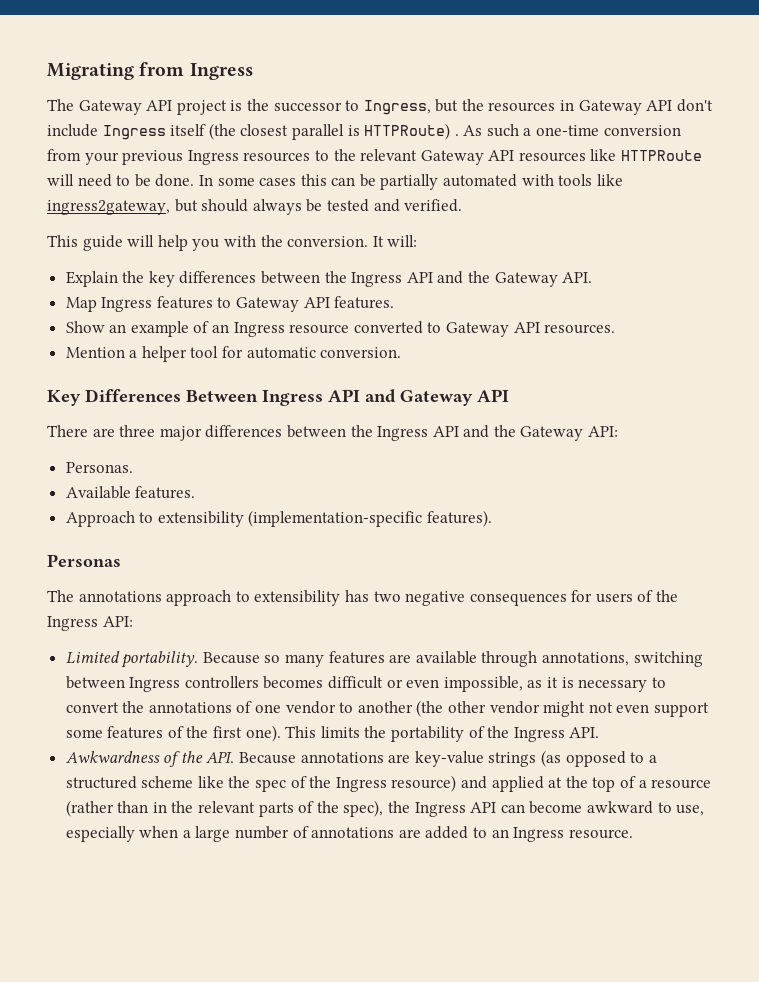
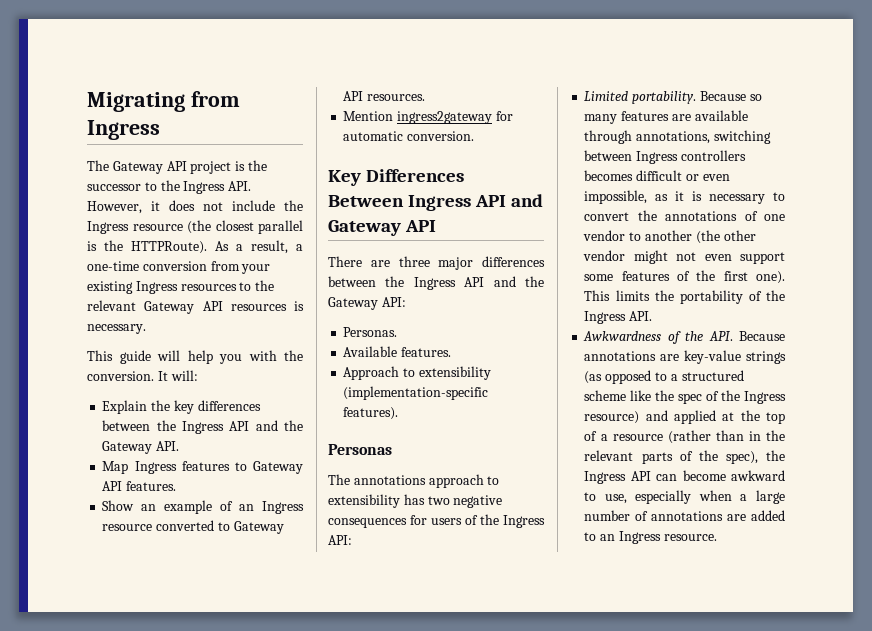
- The Gateway API project is the successor to Ingress, but the resources in Gateway API don't include Ingress itself (the closest parallel is HTTPRoute) . As such a one-time conversion from your previous Ingress resources to the relevant Gateway API resources like HTTPRoute will need to be done. In some cases this can be partially automated with tools like ingress2gateway, but should always be tested and verified.
+ The Gateway API project is the successor to the Ingress API. However, it does not include the Ingress resource (the closest parallel is the HTTPRoute). As a result, a one-time conversion from your existing Ingress resources to the relevant Gateway API resources is necessary.
- Mention a helper tool for automatic conversion.
+ Mention ingress2gateway for automatic conversion.

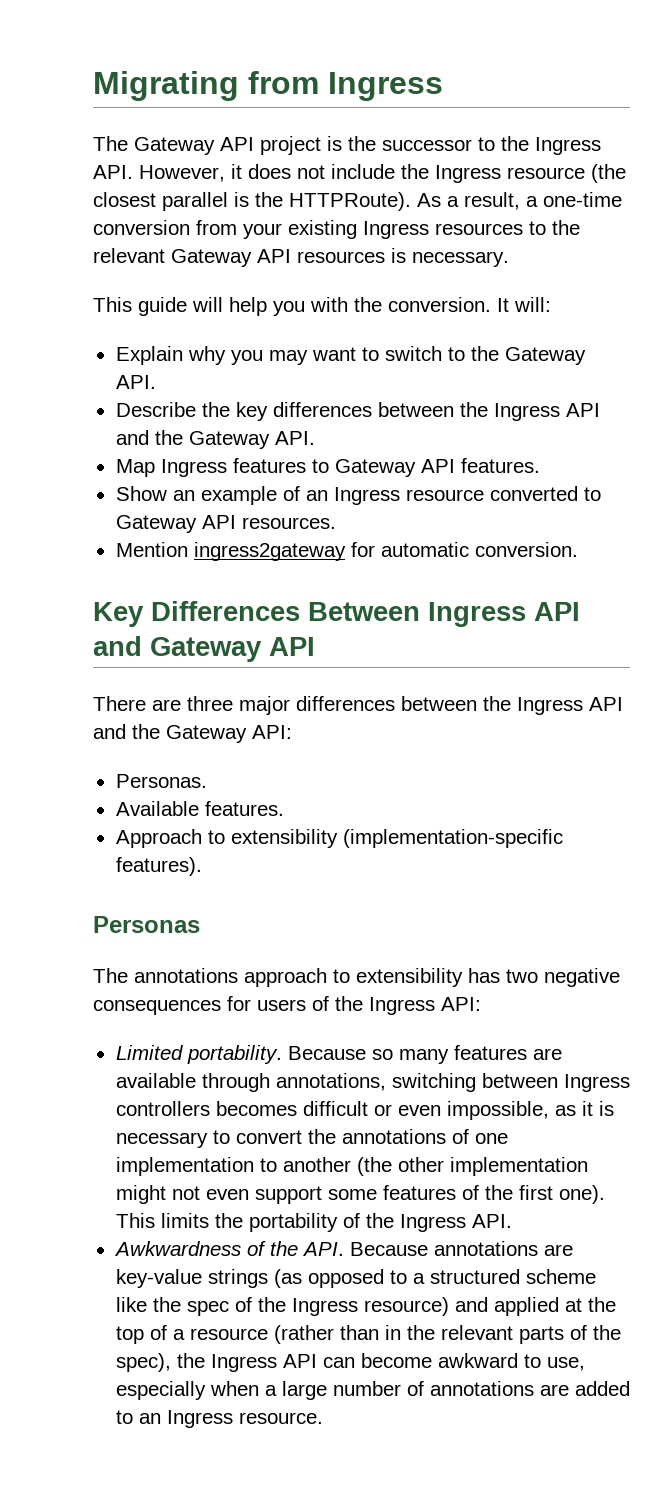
- Explain the key differences between the Ingress API and the Gateway API.
+ Explain why you may want to switch to the Gateway API.
+ Describe the key differences between the Ingress API and the Gateway API.
- Because so many features are available through annotations, switching between Ingress controllers becomes difficult or even impossible, as it is necessary to convert the annotations of one vendor to another (the other vendor might not even support some features of the first one).
+ Because so many features are available through annotations, switching between Ingress controllers becomes difficult or even impossible, as it is necessary to convert the annotations of one implementation to another (the other implementation might not even support some features of the first one).

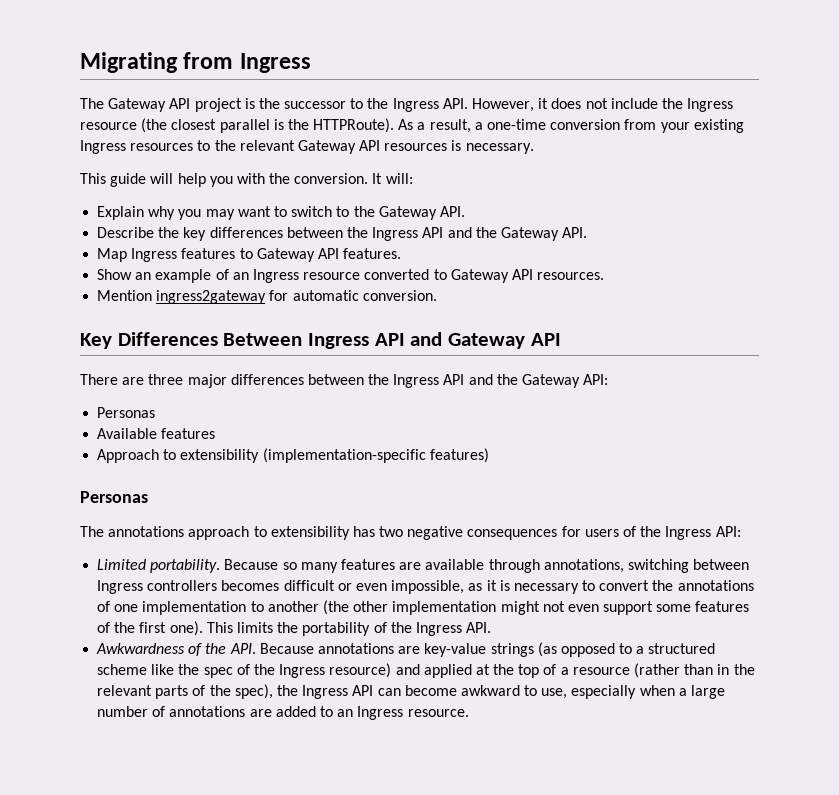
  There are three major differences between the Ingress API and the Gateway API:
- Personas.
+ Personas
- Available features.
+ Available features
- Approach to extensibility (implementation-specific features).
+ Approach to extensibility (implementation-specific features)

